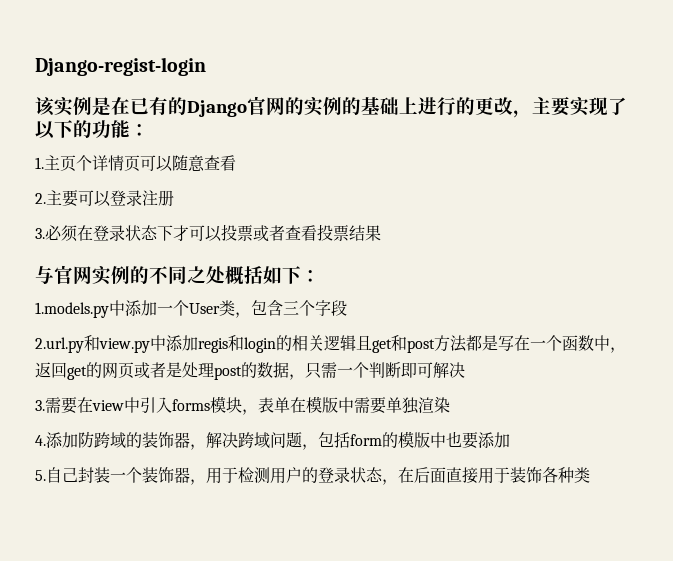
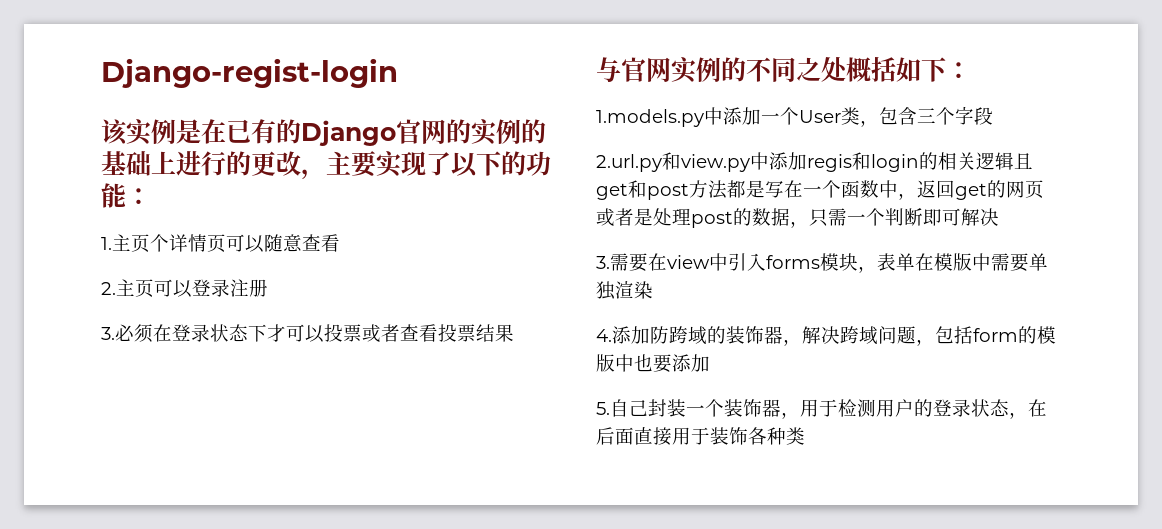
- 2.主要可以登录注册
+ 2.主页可以登录注册

